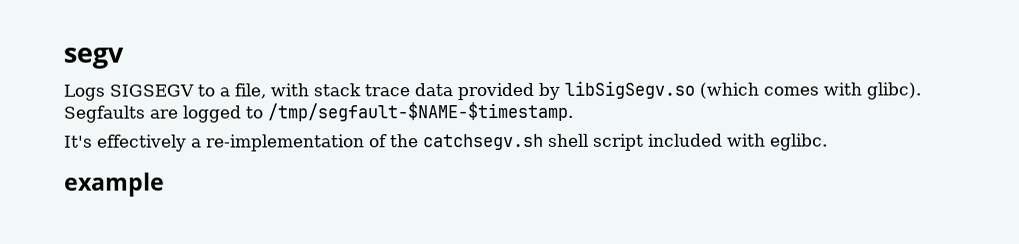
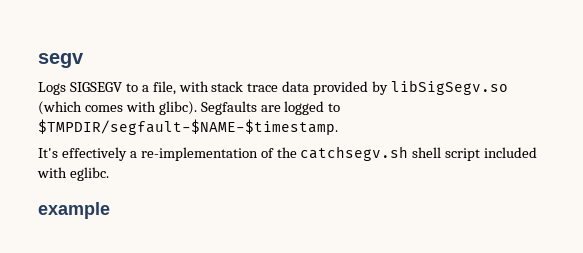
- Segfaults are logged to /tmp/segfault-$NAME-$timestamp.
+ Segfaults are logged to $TMPDIR/segfault-$NAME-$timestamp.

